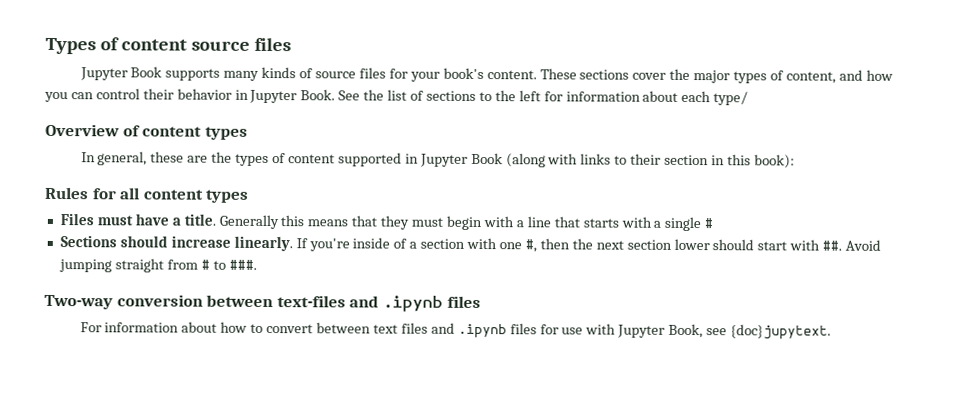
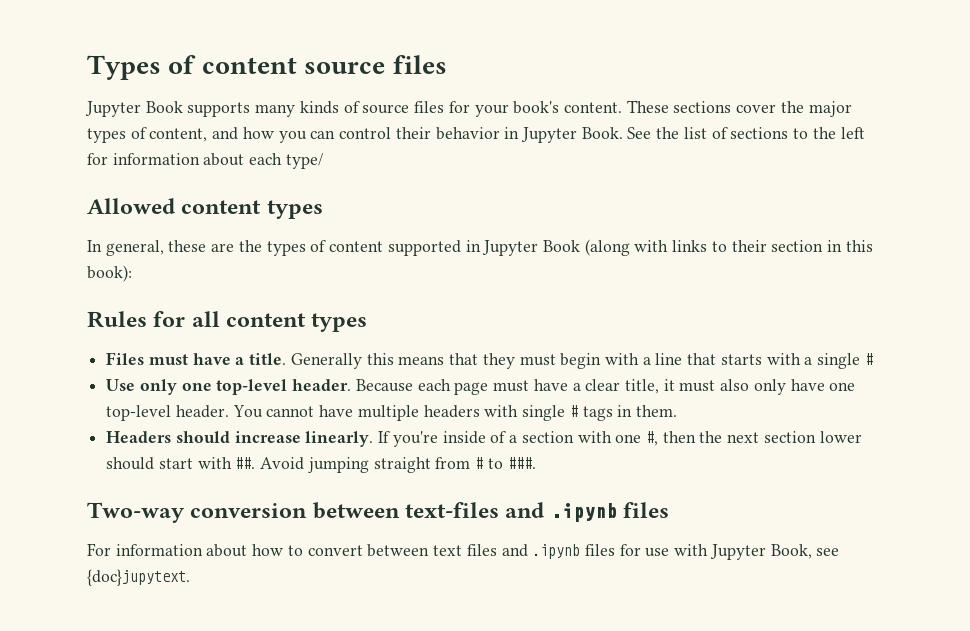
- Overview of content types
+ Allowed content types
- Sections should increase linearly.
+ Use only one top-level header. Because each page must have a clear title, it must also only have one top-level header. You cannot have multiple headers with single # tags in them.
+ Headers should increase linearly.

